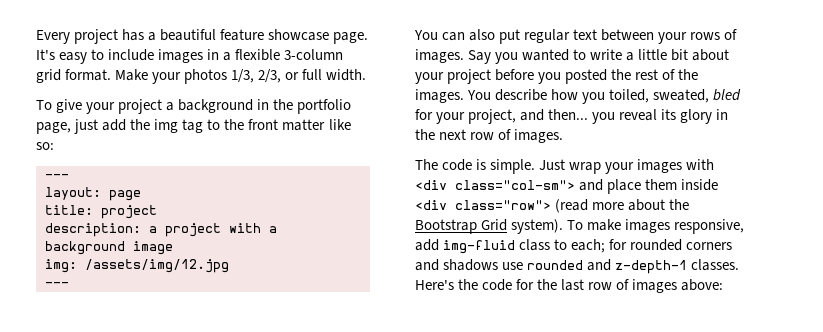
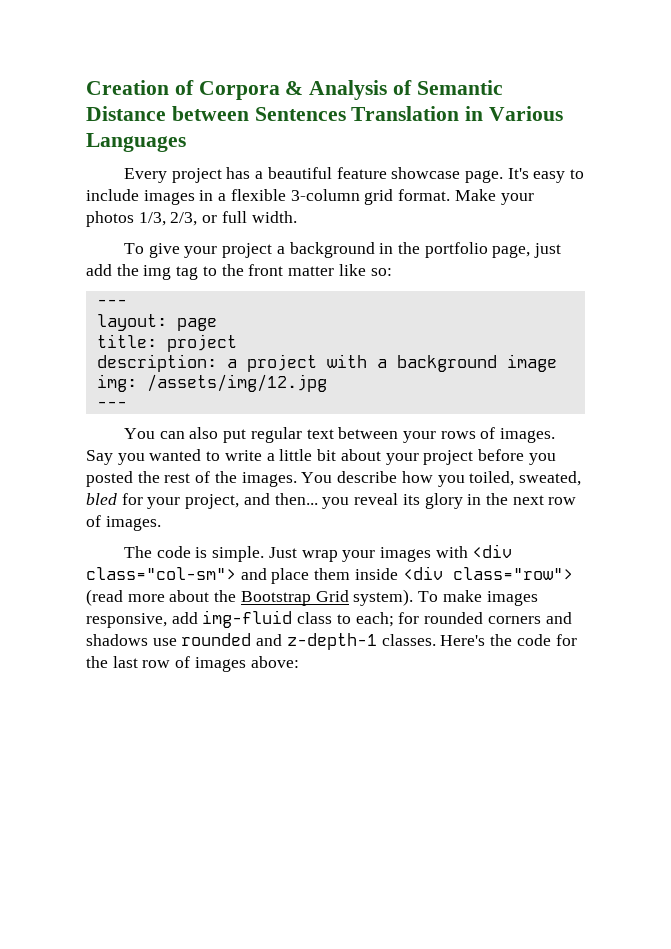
+ Creation of Corpora & Analysis of Semantic Distance between Sentences Translation in Various Languages

